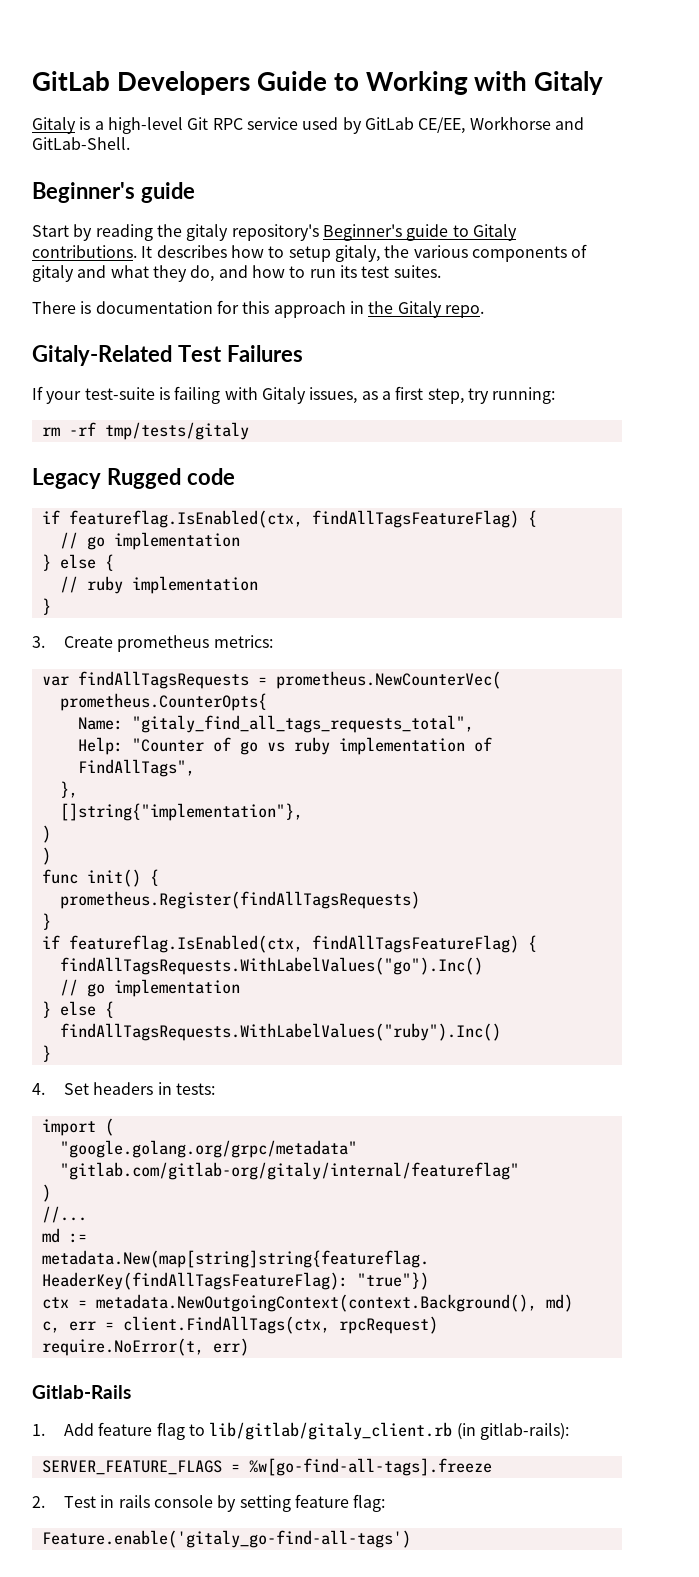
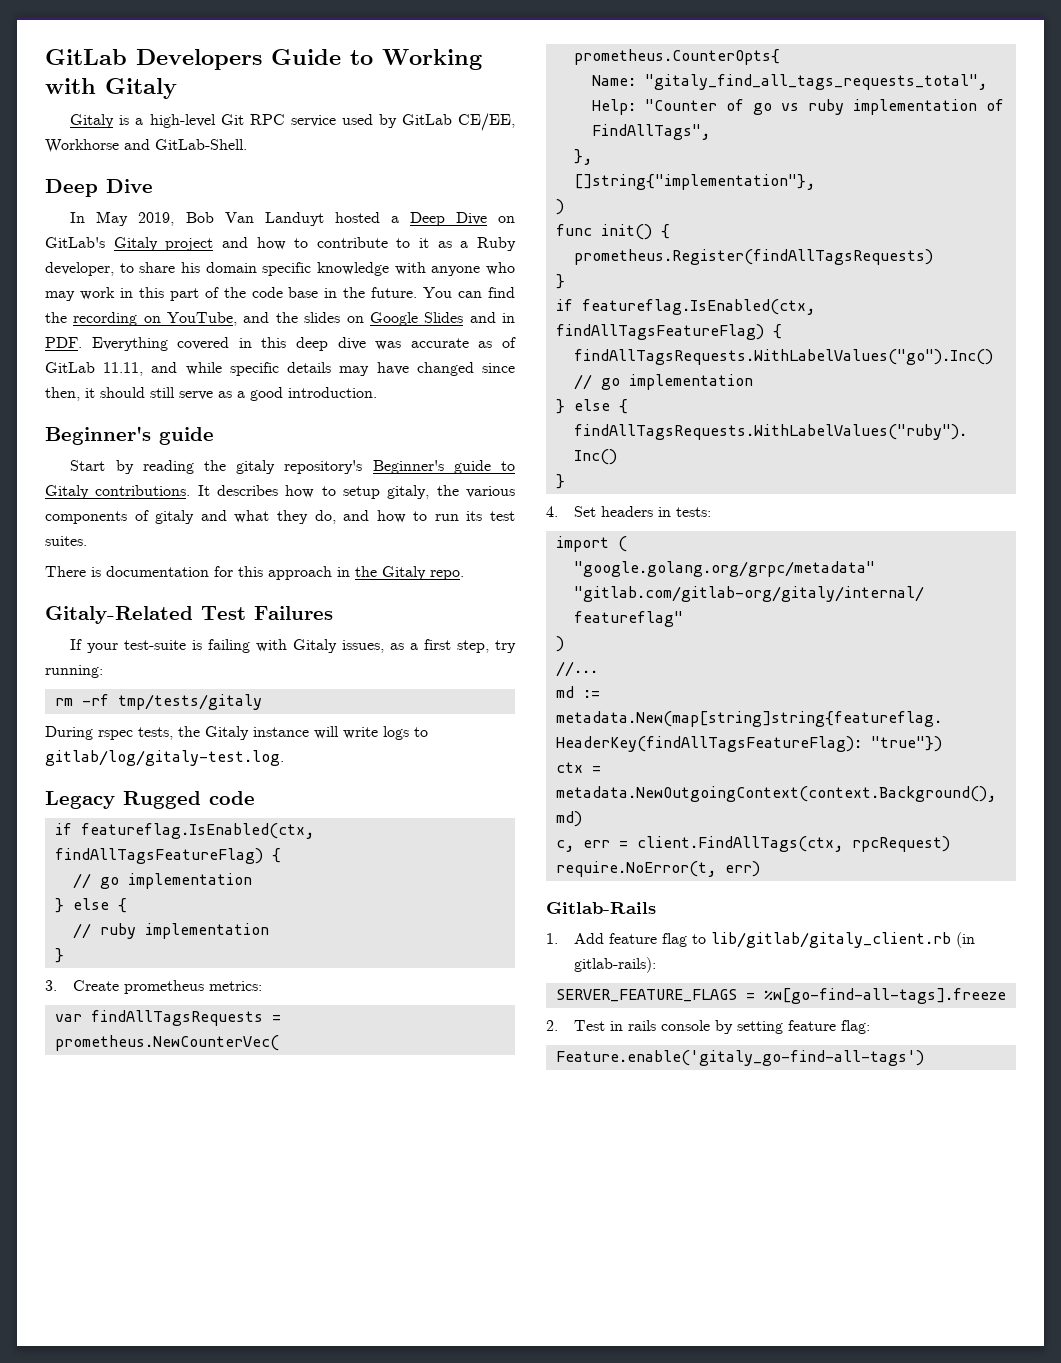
  Gitaly is a high-level Git RPC service used by GitLab CE/EE, Workhorse and GitLab-Shell.
+ Deep Dive
+ In May 2019, Bob Van Landuyt hosted a Deep Dive on GitLab's Gitaly project and how to contribute to it as a Ruby developer, to share his domain specific knowledge with anyone who may work in this part of the code base in the future. You can find the recording on YouTube, and the slides on Google Slides and in PDF. Everything covered in this deep dive was accurate as of GitLab 11.11, and while specific details may have changed since then, it should still serve as a good introduction.
+ During rspec tests, the Gitaly instance will write logs to gitlab/log/gitaly-test.log.
  []string{"implementation"},
- )

